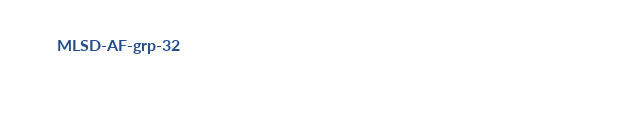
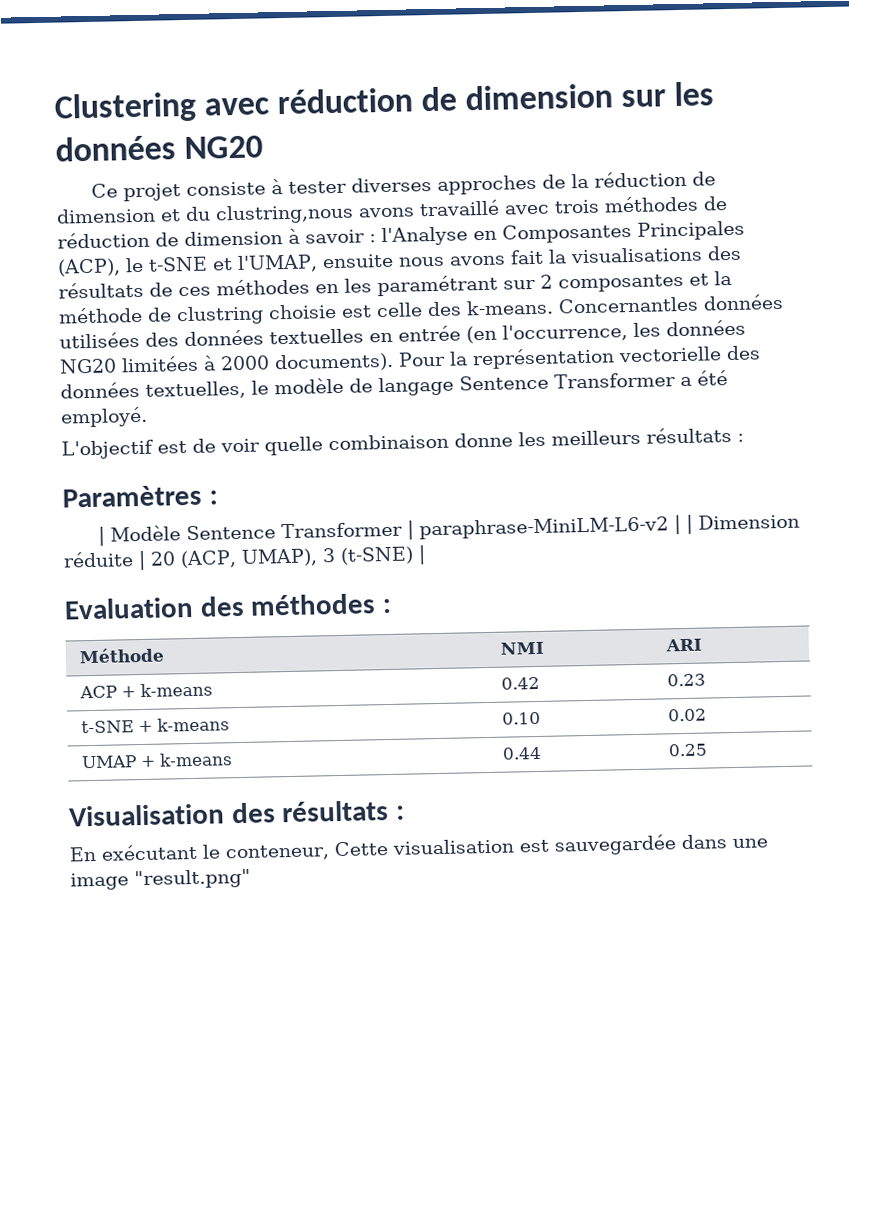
- MLSD-AF-grp-32
+ Clustering avec réduction de dimension sur les données NG20
+ Ce projet consiste à tester diverses approches de la réduction de dimension et du clustring,nous avons travaillé avec trois méthodes de réduction de dimension à savoir : l'Analyse en Composantes Principales (ACP), le t-SNE et l'UMAP, ensuite nous avons fait la visualisations des résultats de ces méthodes en les paramétrant sur 2 composantes et la méthode de clustring choisie est celle des k-means. Concernantles données utilisées des données textuelles en entrée (en l'occurrence, les données NG20 limitées à 2000 documents). Pour la représentation vectorielle des données textuelles, le modèle de langage Sentence Transformer a été employé.
+ L'objectif est de voir quelle combinaison donne les meilleurs résultats :
+ Paramètres :
+ | Modèle Sentence Transformer | paraphrase-MiniLM-L6-v2 | | Dimension réduite | 20 (ACP, UMAP), 3 (t-SNE) |
+ Evaluation des méthodes :
+ Méthode | NMI | ARI
+ ACP + k-means | 0.42 | 0.23
+ t-SNE + k-means | 0.10 | 0.02
+ UMAP + k-means | 0.44 | 0.25
+ Visualisation des résultats :
+ En exécutant le conteneur, Cette visualisation est sauvegardée dans une image "result.png"

